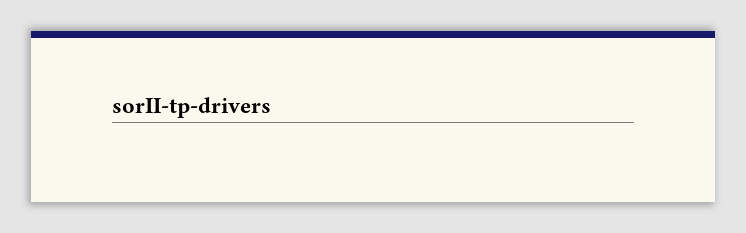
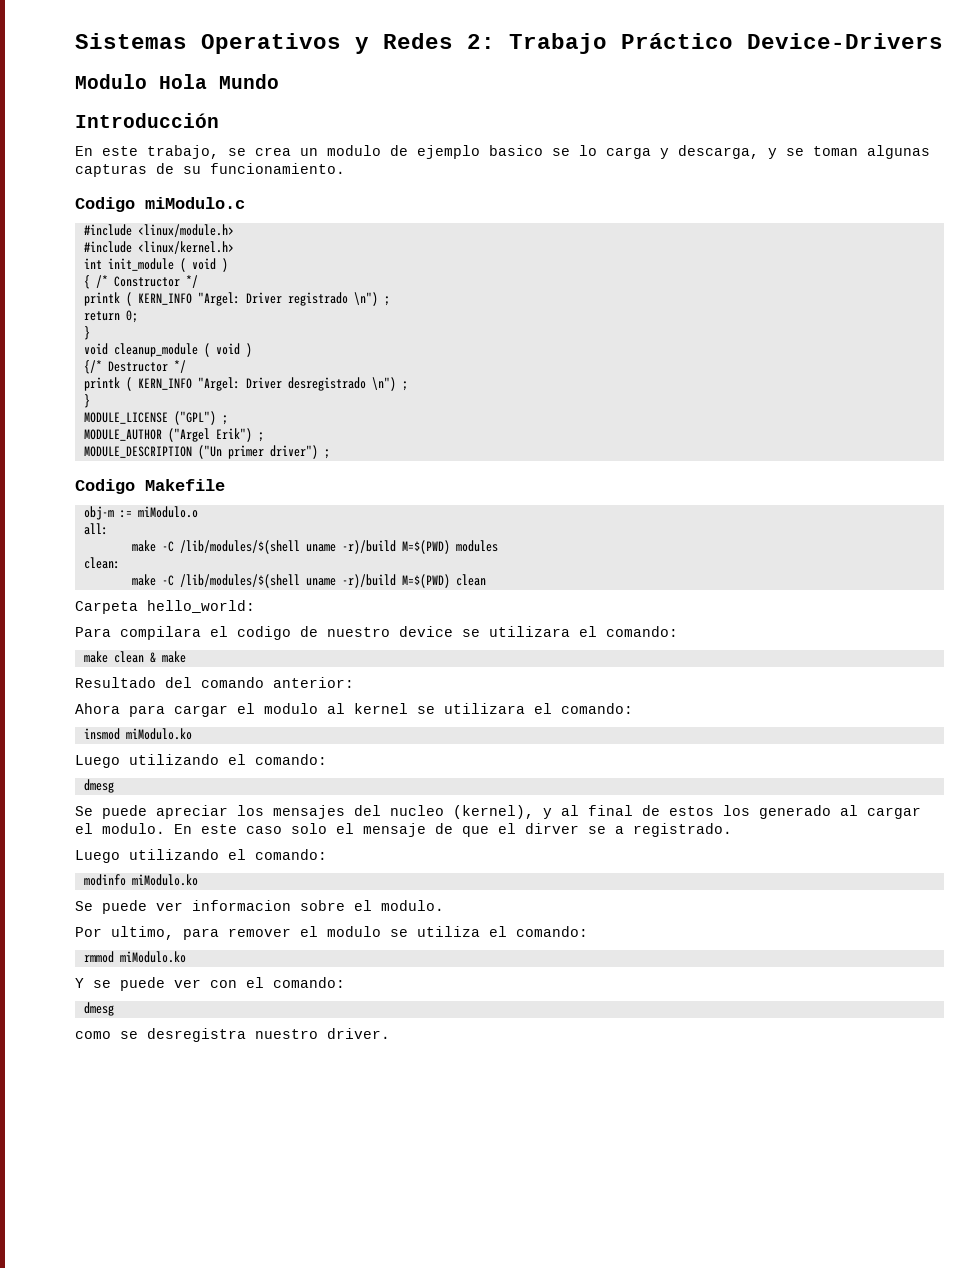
- sorII-tp-drivers
+ Sistemas Operativos y Redes 2: Trabajo Práctico Device-Drivers
+ Modulo Hola Mundo
+ Introducción
+ En este trabajo, se crea un modulo de ejemplo basico se lo carga y descarga, y se toman algunas capturas de su funcionamiento.
+ Codigo miModulo.c
+ #include <linux/module.h>
+ #include <linux/kernel.h>
+ int init_module ( void )
+ { /* Constructor */
+ printk ( KERN_INFO "Argel: Driver registrado \n") ;
+ return 0;
+ }
+ void cleanup_module ( void )
+ {/* Destructor */
+ printk ( KERN_INFO "Argel: Driver desregistrado \n") ;
+ }
+ MODULE_LICENSE ("GPL") ;
+ MODULE_AUTHOR ("Argel Erik") ;
+ MODULE_DESCRIPTION ("Un primer driver") ;
+ Codigo Makefile
+ obj-m := miModulo.o
+ all:
+ make -C /lib/modules/$(shell uname -r)/build M=$(PWD) modules
+ clean:
+ make -C /lib/modules/$(shell uname -r)/build M=$(PWD) clean
+ Carpeta hello_world:
+ Para compilara el codigo de nuestro device se utilizara el comando:
+ make clean & make
+ Resultado del comando anterior:
+ Ahora para cargar el modulo al kernel se utilizara el comando:
+ insmod miModulo.ko
+ Luego utilizando el comando:
+ dmesg
+ Se puede apreciar los mensajes del nucleo (kernel), y al final de estos los generado al cargar el modulo. En este caso solo el mensaje de que el dirver se a registrado.
+ Luego utilizando el comando:
+ modinfo miModulo.ko
+ Se puede ver informacion sobre el modulo.
+ Por ultimo, para remover el modulo se utiliza el comando:
+ rmmod miModulo.ko
+ Y se puede ver con el comando:
+ dmesg
+ como se desregistra nuestro driver.

